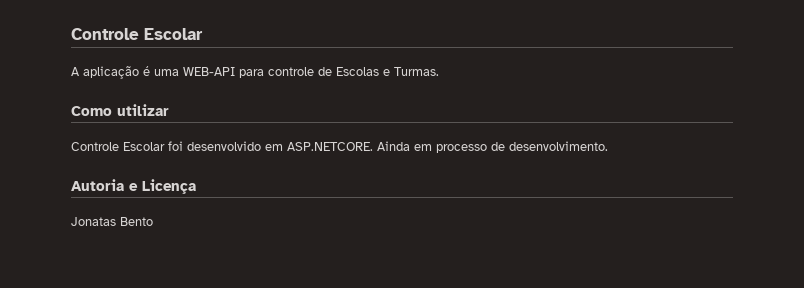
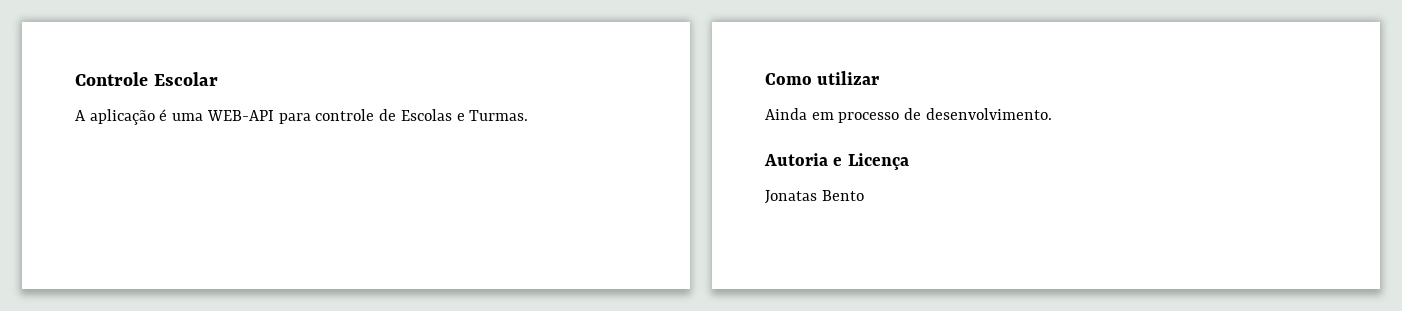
- Controle Escolar foi desenvolvido em ASP.NETCORE. Ainda em processo de desenvolvimento.
+ Ainda em processo de desenvolvimento.

